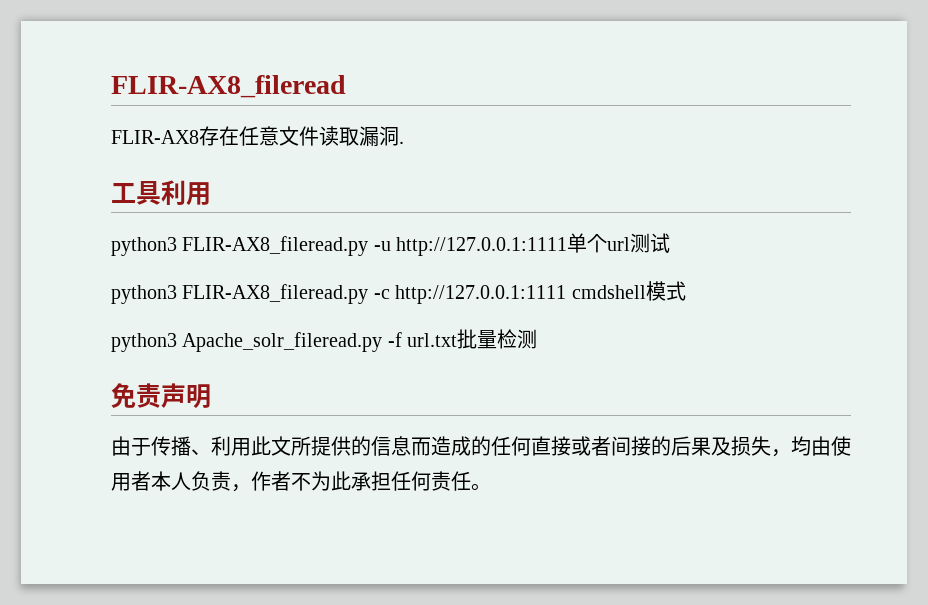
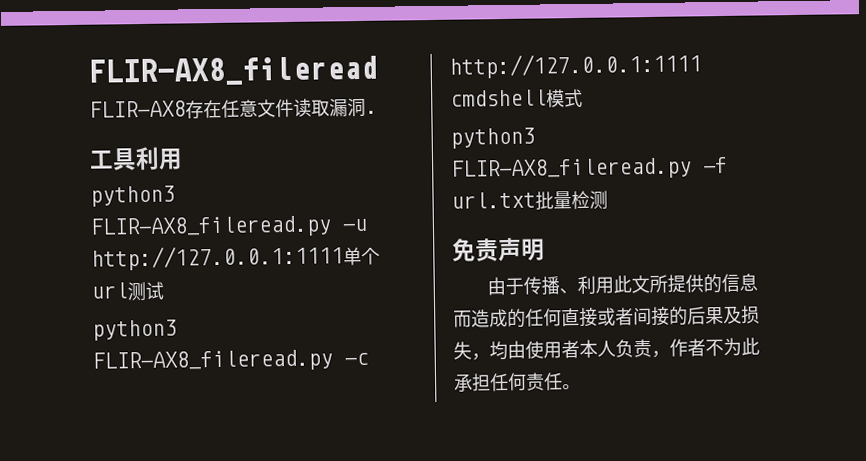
- python3 Apache_solr_fileread.py -f url.txt批量检测
+ python3 FLIR-AX8_fileread.py -f url.txt批量检测

